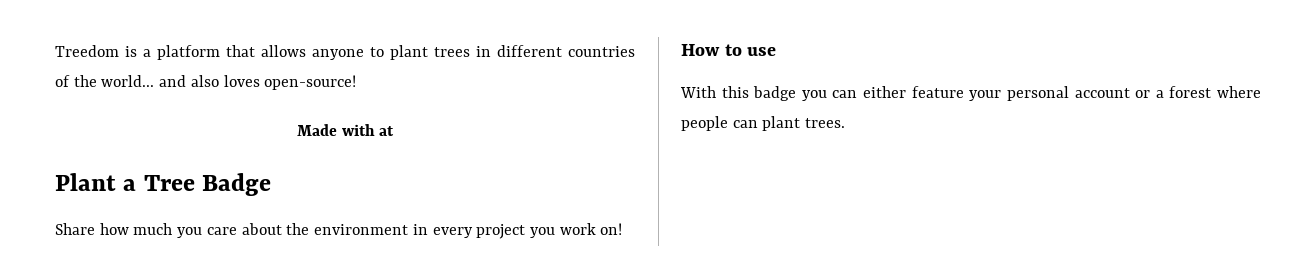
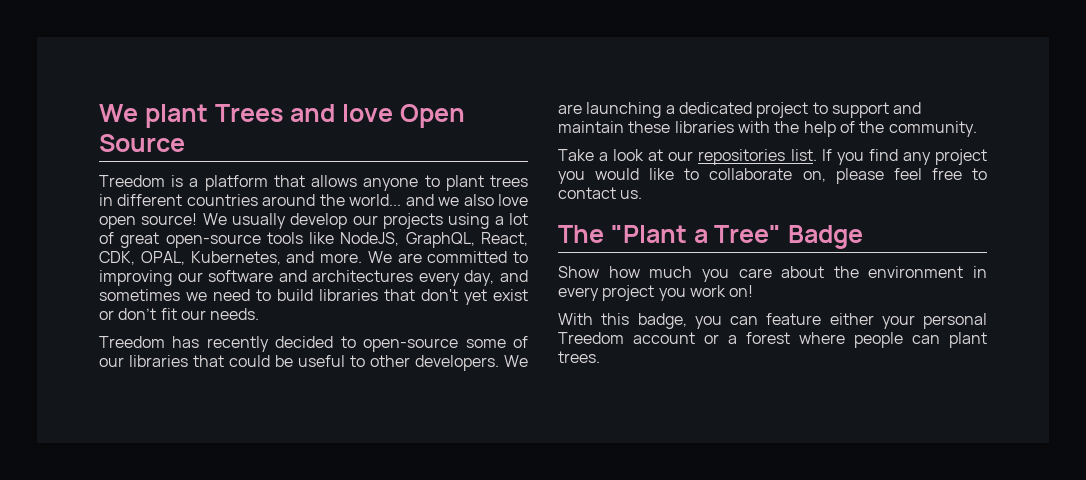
+ We plant Trees and love Open Source
- Treedom is a platform that allows anyone to plant trees in different countries of the world... and also loves open-source!
- Made with at
- Plant a Tree Badge
+ Treedom is a platform that allows anyone to plant trees in different countries around the world... and we also love open source! We usually develop our projects using a lot of great open-source tools like NodeJS, GraphQL, React, CDK, OPAL, Kubernetes, and more. We are committed to improving our software and architectures every day, and sometimes we need to build libraries that don't yet exist or don’t fit our needs.
+ Treedom has recently decided to open-source some of our libraries that could be useful to other developers. We are launching a dedicated project to support and maintain these libraries with the help of the community.
+ Take a look at our repositories list. If you find any project you would like to collaborate on, please feel free to contact us.
+ The "Plant a Tree" Badge
- Share how much you care about the environment in every project you work on!
+ Show how much you care about the environment in every project you work on!
- How to use
- With this badge you can either feature your personal account or a forest where people can plant trees.
+ With this badge, you can feature either your personal Treedom account or a forest where people can plant trees.

